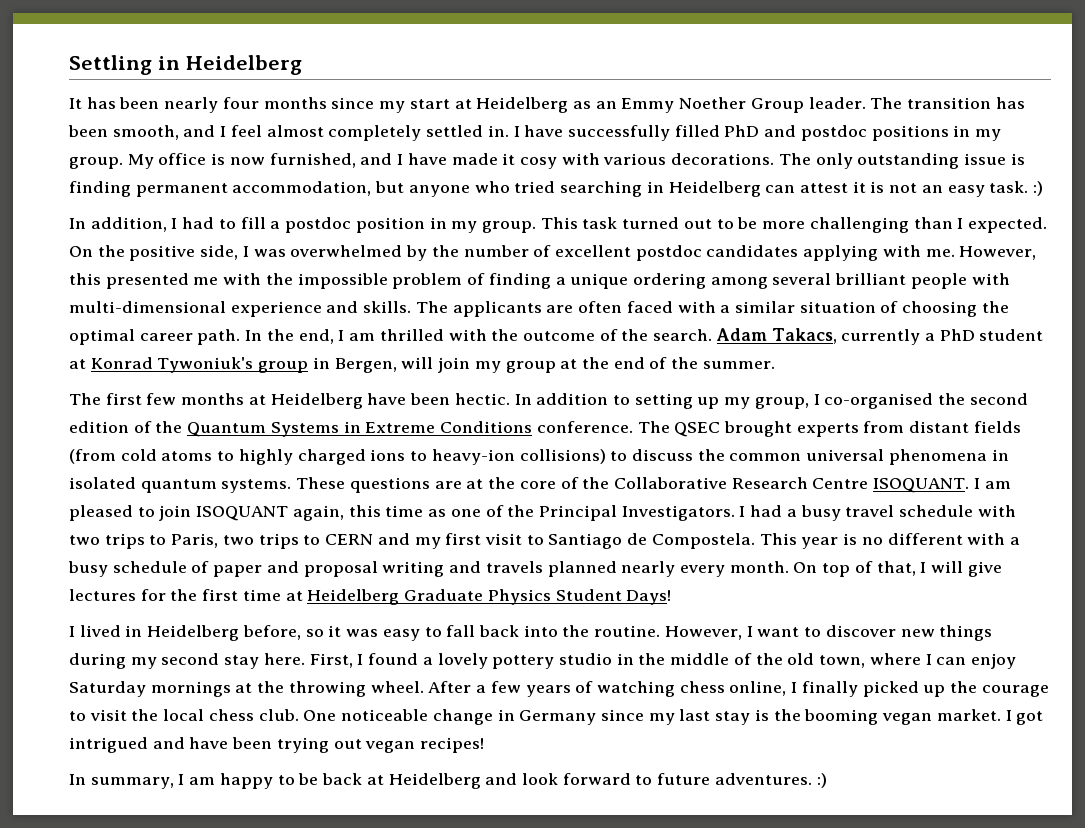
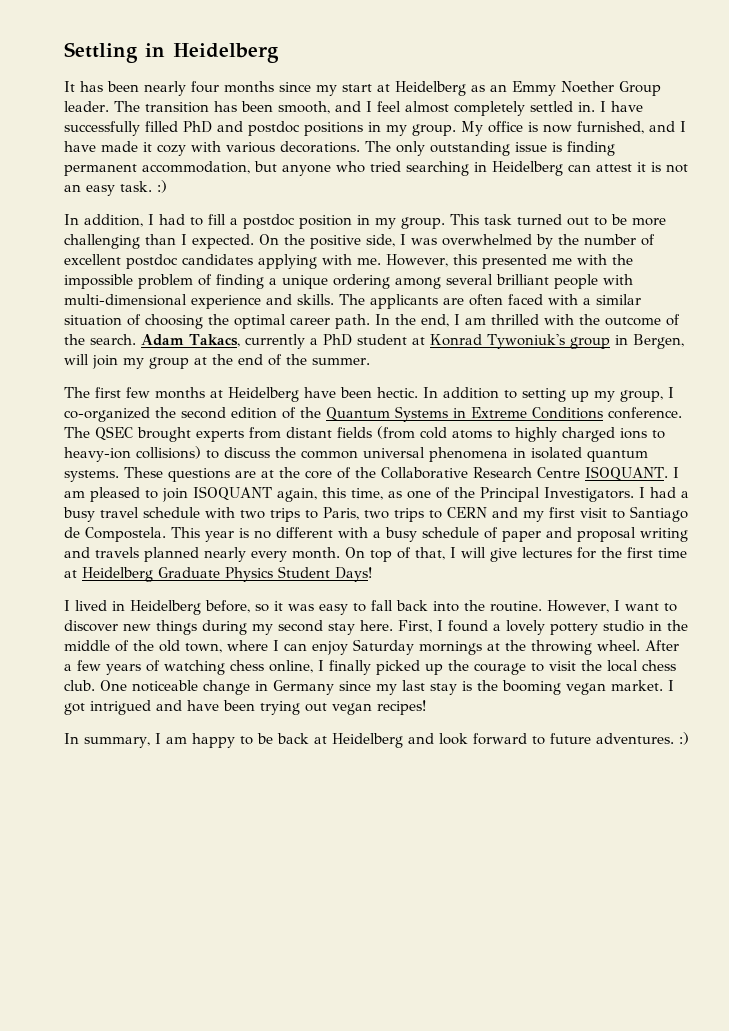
- My office is now furnished, and I have made it cosy with various decorations.
+ My office is now furnished, and I have made it cozy with various decorations.
- In addition to setting up my group, I co-organised the second edition of the Quantum Systems in Extreme Conditions conference.
+ In addition to setting up my group, I co-organized the second edition of the Quantum Systems in Extreme Conditions conference.
- I am pleased to join ISOQUANT again, this time as one of the Principal Investigators.
+ I am pleased to join ISOQUANT again, this time, as one of the Principal Investigators.

